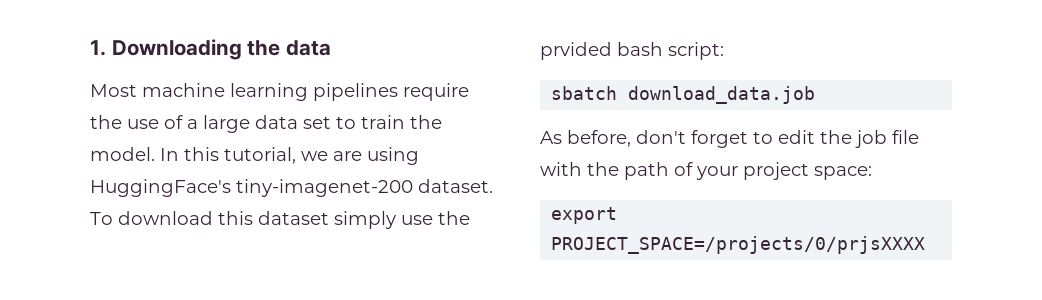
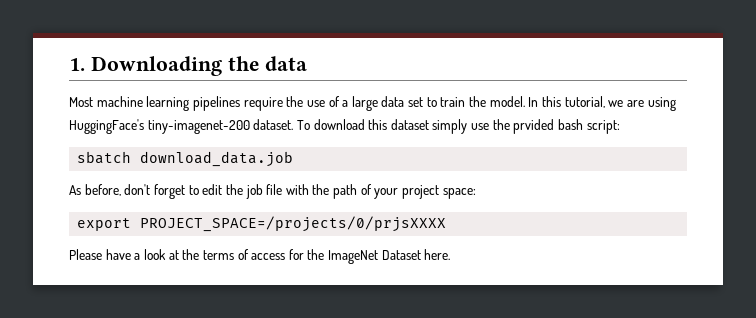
+ Please have a look at the terms of access for the ImageNet Dataset here.

